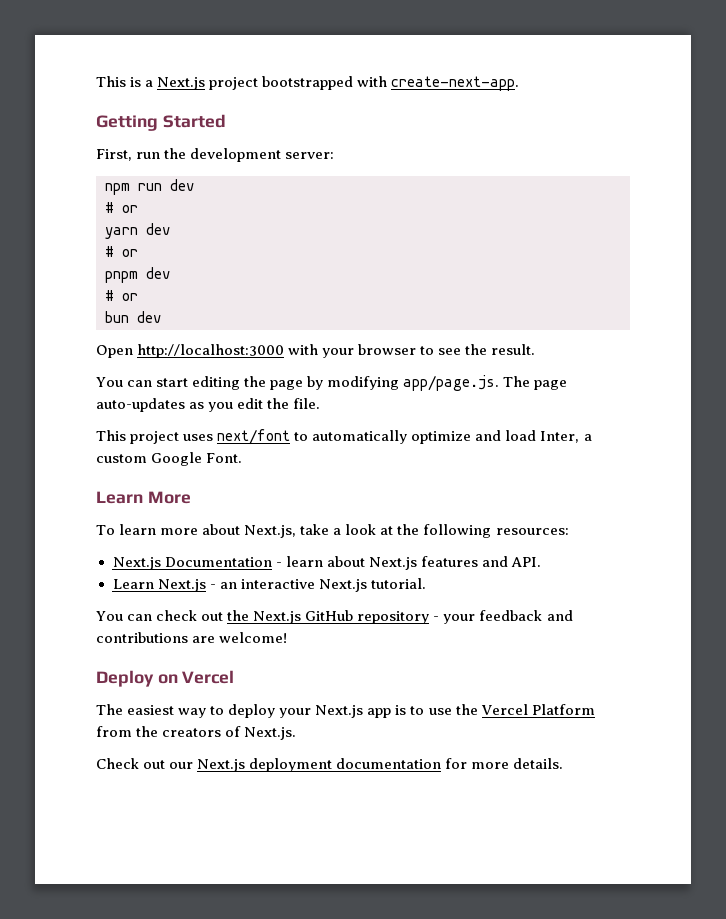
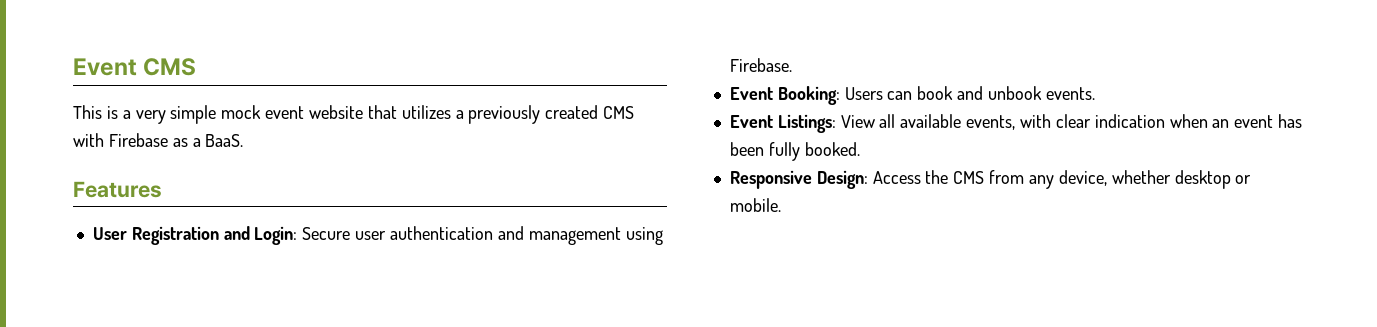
+ Event CMS
- This is a Next.js project bootstrapped with create-next-app.
- Getting Started
- First, run the development server:
- npm run dev
- # or
- yarn dev
- # or
- pnpm dev
- # or
- bun dev
- Open http://localhost:3000 with your browser to see the result.
- You can start editing the page by modifying app/page.js. The page auto-updates as you edit the file.
- This project uses next/font to automatically optimize and load Inter, a custom Google Font.
- Learn More
- To learn more about Next.js, take a look at the following resources:
- Next.js Documentation - learn about Next.js features and API.
- Learn Next.js - an interactive Next.js tutorial.
- You can check out the Next.js GitHub repository - your feedback and contributions are welcome!
- Deploy on Vercel
- The easiest way to deploy your Next.js app is to use the Vercel Platform from the creators of Next.js.
- Check out our Next.js deployment documentation for more details.
+ This is a very simple mock event website that utilizes a previously created CMS with Firebase as a BaaS.
+ Features
+ User Registration and Login: Secure user authentication and management using Firebase.
+ Event Booking: Users can book and unbook events.
+ Event Listings: View all available events, with clear indication when an event has been fully booked.
+ Responsive Design: Access the CMS from any device, whether desktop or mobile.

